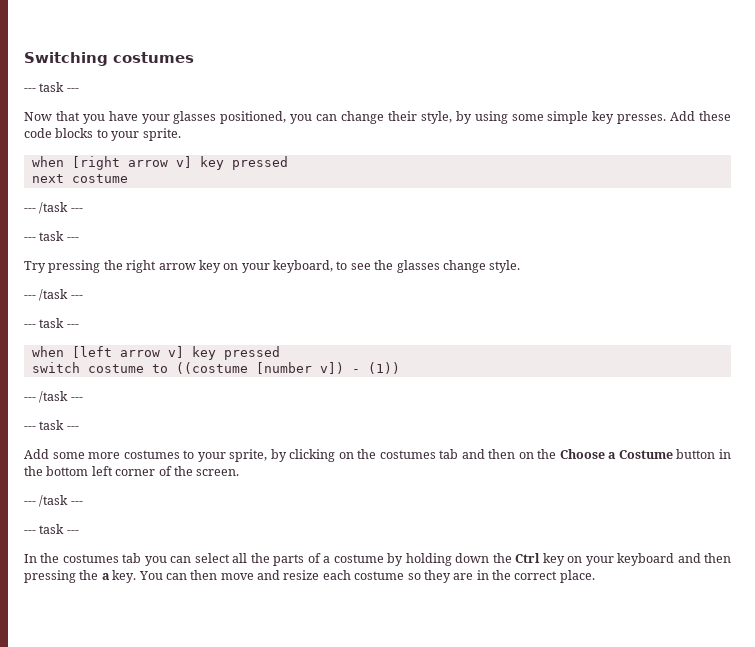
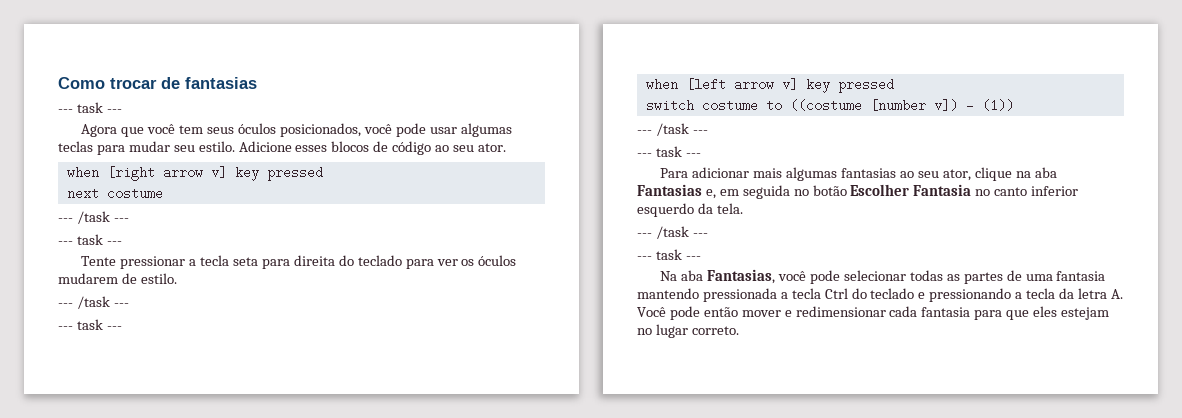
- Switching costumes
+ Como trocar de fantasias
  --- task ---
- Now that you have your glasses positioned, you can change their style, by using some simple key presses. Add these code blocks to your sprite.
+ Agora que você tem seus óculos posicionados, você pode usar algumas teclas para mudar seu estilo. Adicione esses blocos de código ao seu ator.
- Try pressing the right arrow key on your keyboard, to see the glasses change style.
+ Tente pressionar a tecla seta para direita do teclado para ver os óculos mudarem de estilo.
- Add some more costumes to your sprite, by clicking on the costumes tab and then on the Choose a Costume button in the bottom left corner of the screen.
+ Para adicionar mais algumas fantasias ao seu ator, clique na aba Fantasias e, em seguida no botão Escolher Fantasia no canto inferior esquerdo da tela.
  --- /task ---
  --- task ---
- In the costumes tab you can select all the parts of a costume by holding down the Ctrl key on your keyboard and then pressing the a key. You can then move and resize each costume so they are in the correct place.
+ Na aba Fantasias, você pode selecionar todas as partes de uma fantasia mantendo pressionada a tecla Ctrl do teclado e pressionando a tecla da letra A. Você pode então mover e redimensionar cada fantasia para que eles estejam no lugar correto.

